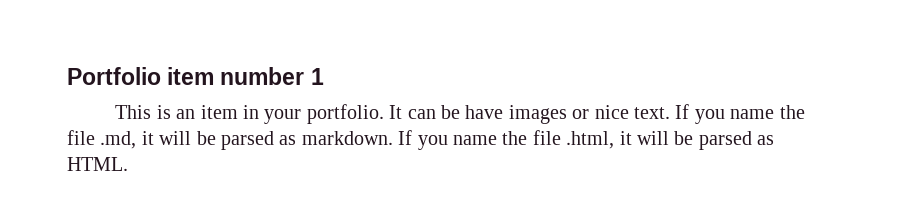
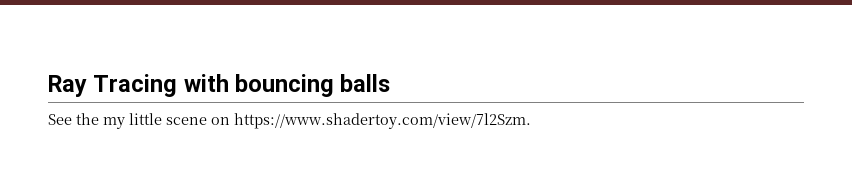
- Portfolio item number 1
- This is an item in your portfolio. It can be have images or nice text. If you name the file .md, it will be parsed as markdown. If you name the file .html, it will be parsed as HTML.
+ Ray Tracing with bouncing balls
+ See the my little scene on https://www.shadertoy.com/view/7l2Szm.

